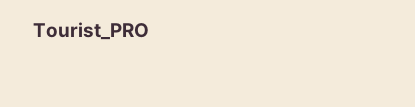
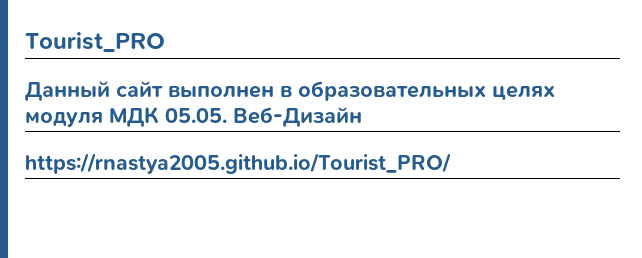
+ Данный сайт выполнен в образовательных целях модуля МДК 05.05. Веб-Дизайн
+ https://rnastya2005.github.io/Tourist_PRO/

